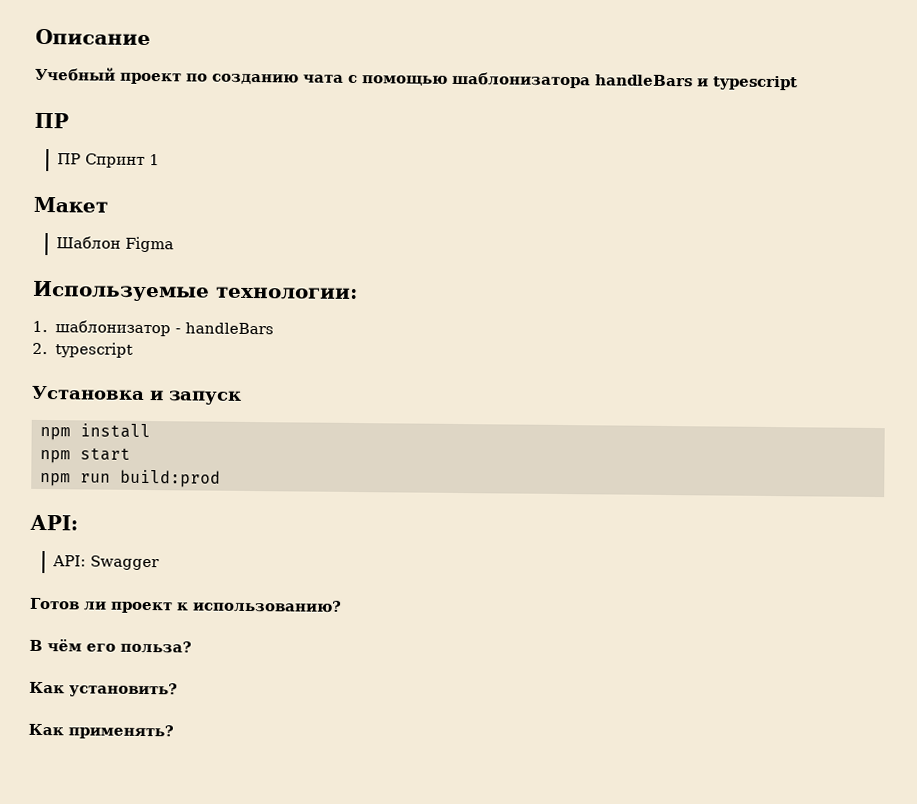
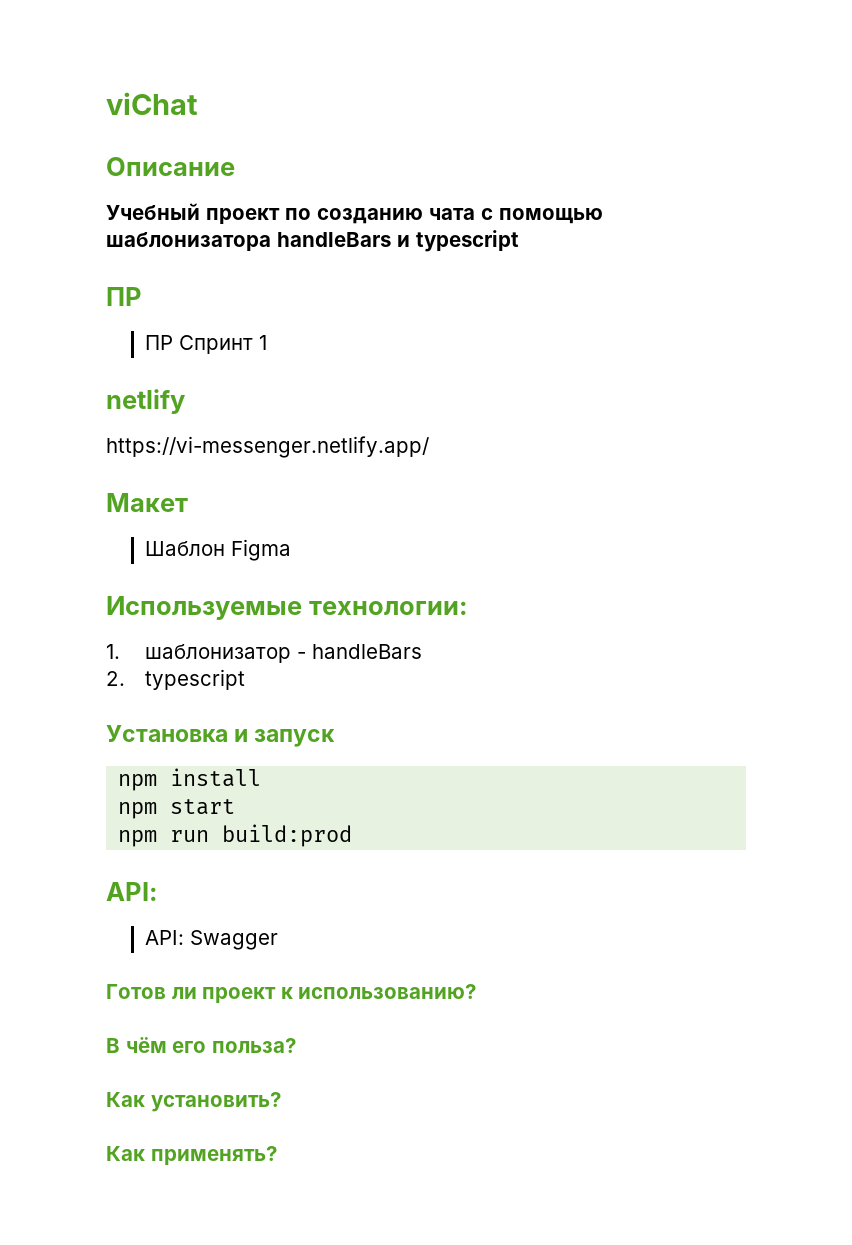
+ viChat
+ netlify
+ https://vi-messenger.netlify.app/

